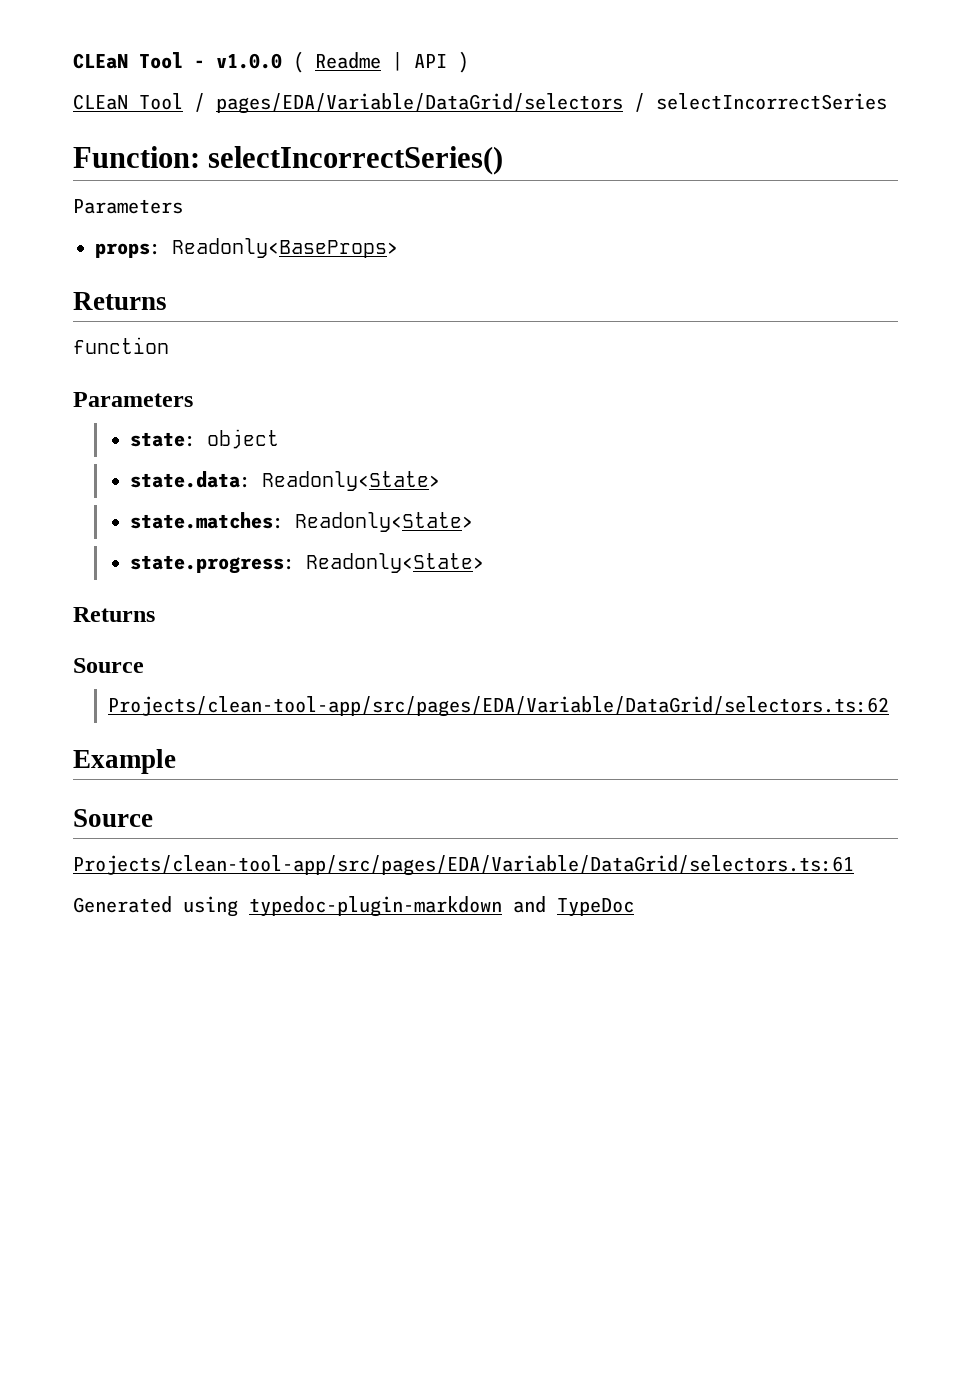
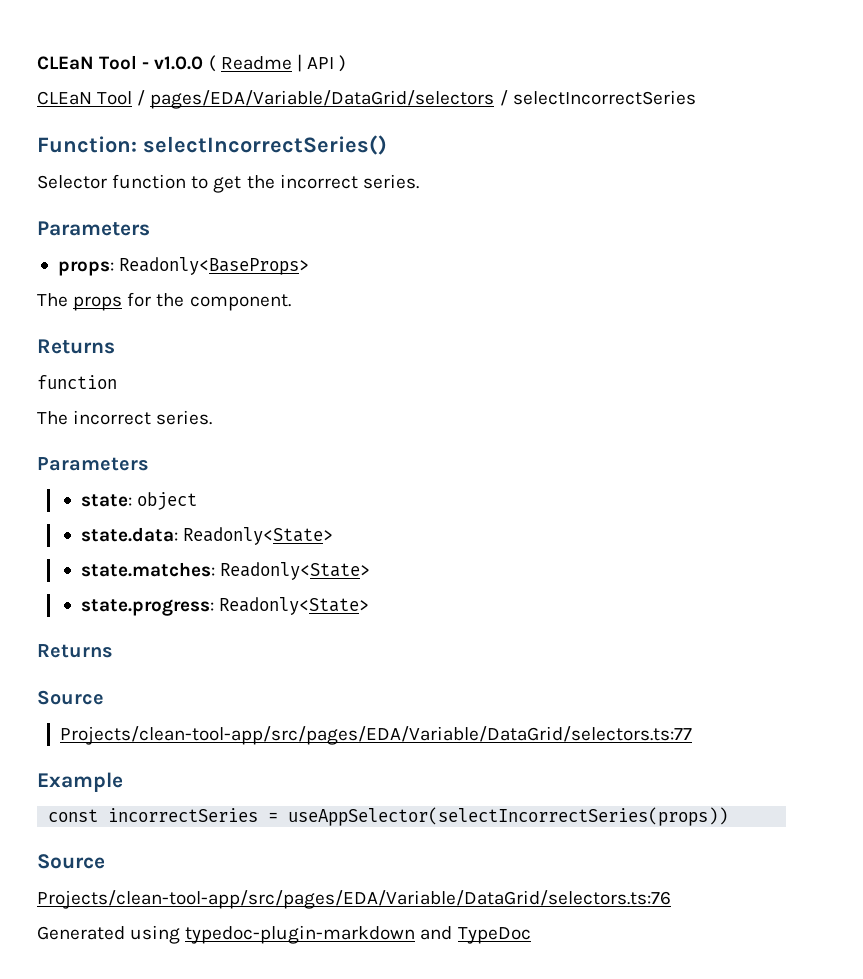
  Function: selectIncorrectSeries()
+ Selector function to get the incorrect series.
  Parameters
  props: Readonly<BaseProps>
+ The props for the component.
+ The incorrect series.
- Projects/clean-tool-app/src/pages/EDA/Variable/DataGrid/selectors.ts:62
+ Projects/clean-tool-app/src/pages/EDA/Variable/DataGrid/selectors.ts:77
  Example
+ const incorrectSeries = useAppSelector(selectIncorrectSeries(props))
  Source
- Projects/clean-tool-app/src/pages/EDA/Variable/DataGrid/selectors.ts:61
+ Projects/clean-tool-app/src/pages/EDA/Variable/DataGrid/selectors.ts:76

